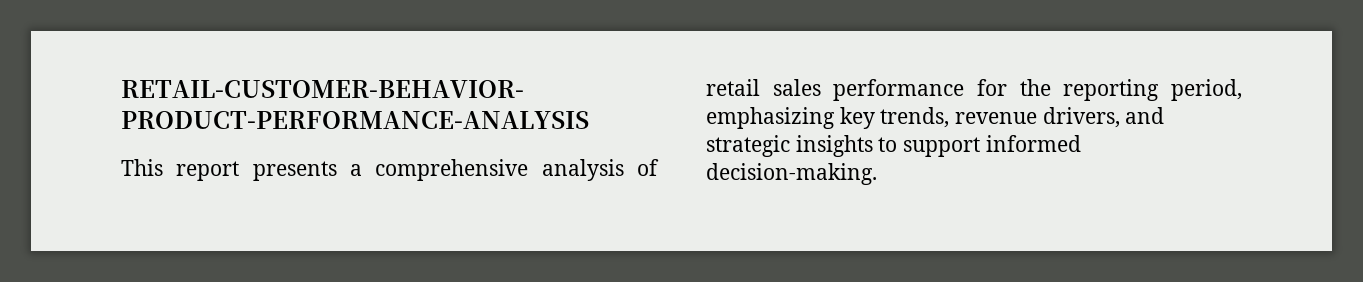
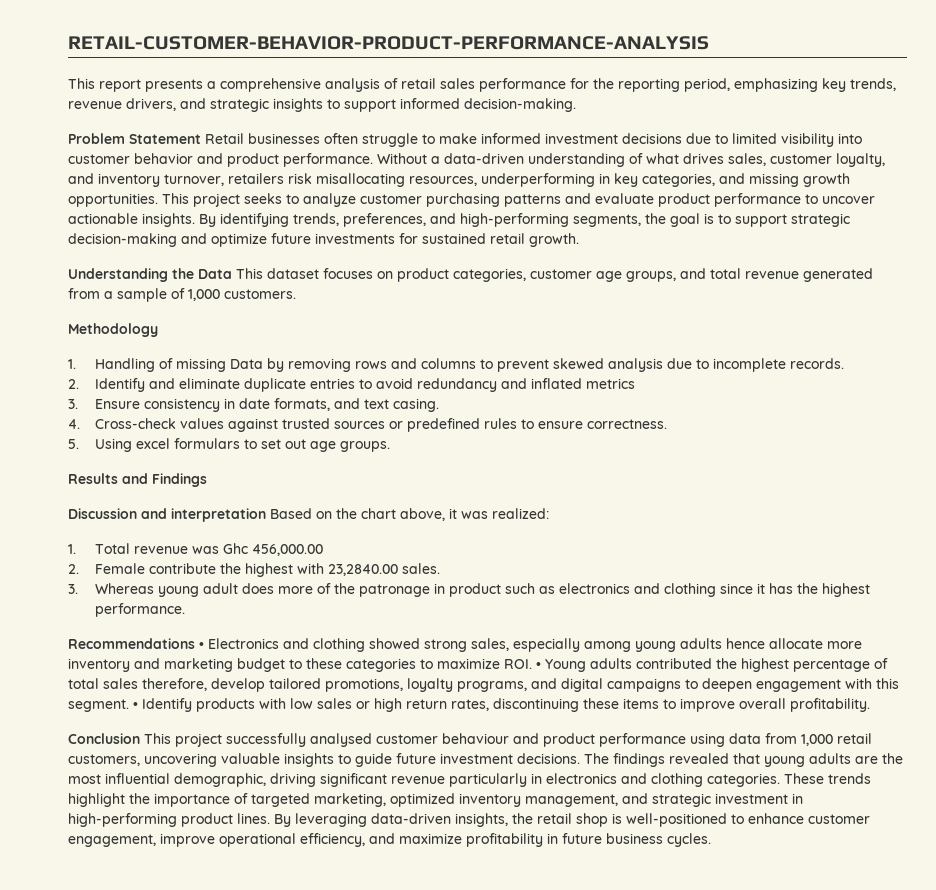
+ Problem Statement Retail businesses often struggle to make informed investment decisions due to limited visibility into customer behavior and product performance. Without a data-driven understanding of what drives sales, customer loyalty, and inventory turnover, retailers risk misallocating resources, underperforming in key categories, and missing growth opportunities. This project seeks to analyze customer purchasing patterns and evaluate product performance to uncover actionable insights. By identifying trends, preferences, and high-performing segments, the goal is to support strategic decision-making and optimize future investments for sustained retail growth.
+ Understanding the Data This dataset focuses on product categories, customer age groups, and total revenue generated from a sample of 1,000 customers.
+ Methodology
+ 1. Handling of missing Data by removing rows and columns to prevent skewed analysis due to incomplete records.
+ 2. Identify and eliminate duplicate entries to avoid redundancy and inflated metrics
+ 3. Ensure consistency in date formats, and text casing.
+ 4. Cross-check values against trusted sources or predefined rules to ensure correctness.
+ 5. Using excel formulars to set out age groups.
+ Results and Findings
+ Discussion and interpretation Based on the chart above, it was realized:
+ 1. Total revenue was Ghc 456,000.00
+ 2. Female contribute the highest with 23,2840.00 sales.
+ 3. Whereas young adult does more of the patronage in product such as electronics and clothing since it has the highest performance.
+ Recommendations • Electronics and clothing showed strong sales, especially among young adults hence allocate more inventory and marketing budget to these categories to maximize ROI. • Young adults contributed the highest percentage of total sales therefore, develop tailored promotions, loyalty programs, and digital campaigns to deepen engagement with this segment. • Identify products with low sales or high return rates, discontinuing these items to improve overall profitability.
+ Conclusion This project successfully analysed customer behaviour and product performance using data from 1,000 retail customers, uncovering valuable insights to guide future investment decisions. The findings revealed that young adults are the most influential demographic, driving significant revenue particularly in electronics and clothing categories. These trends highlight the importance of targeted marketing, optimized inventory management, and strategic investment in high-performing product lines. By leveraging data-driven insights, the retail shop is well-positioned to enhance customer engagement, improve operational efficiency, and maximize profitability in future business cycles.

